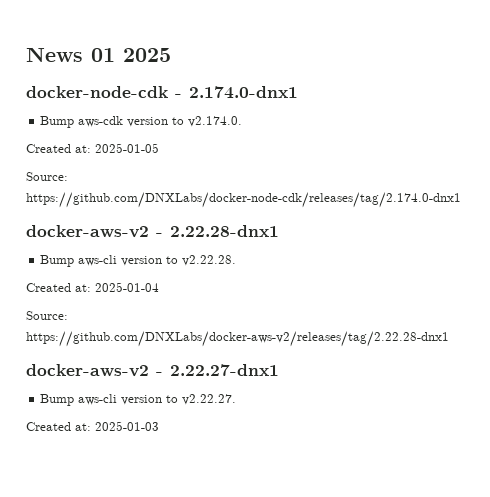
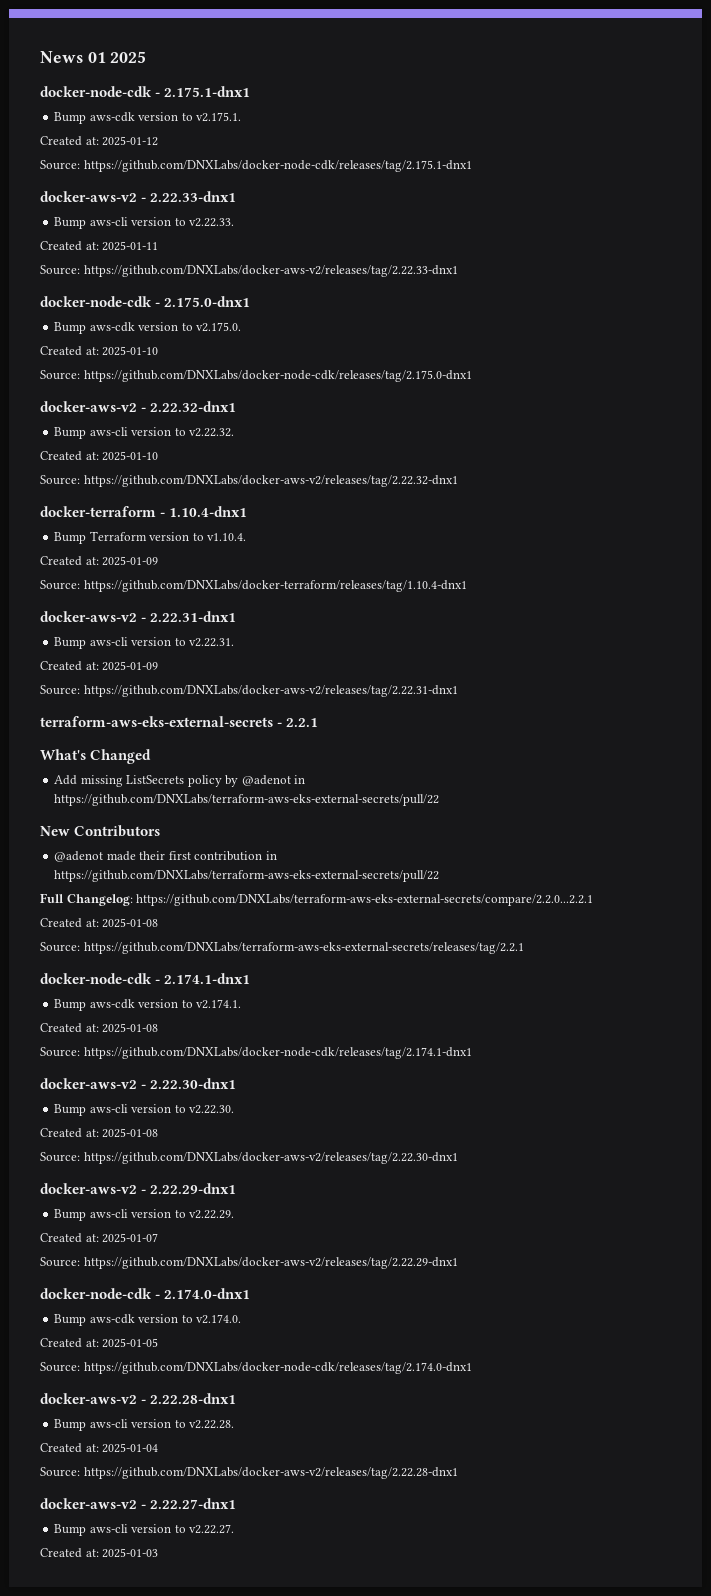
+ docker-node-cdk - 2.175.1-dnx1
+ Bump aws-cdk version to v2.175.1.
+ Created at: 2025-01-12
+ Source: https://github.com/DNXLabs/docker-node-cdk/releases/tag/2.175.1-dnx1
+ docker-aws-v2 - 2.22.33-dnx1
+ Bump aws-cli version to v2.22.33.
+ Created at: 2025-01-11
+ Source: https://github.com/DNXLabs/docker-aws-v2/releases/tag/2.22.33-dnx1
+ docker-node-cdk - 2.175.0-dnx1
+ Bump aws-cdk version to v2.175.0.
+ Created at: 2025-01-10
+ Source: https://github.com/DNXLabs/docker-node-cdk/releases/tag/2.175.0-dnx1
+ docker-aws-v2 - 2.22.32-dnx1
+ Bump aws-cli version to v2.22.32.
+ Created at: 2025-01-10
+ Source: https://github.com/DNXLabs/docker-aws-v2/releases/tag/2.22.32-dnx1
+ docker-terraform - 1.10.4-dnx1
+ Bump Terraform version to v1.10.4.
+ Created at: 2025-01-09
+ Source: https://github.com/DNXLabs/docker-terraform/releases/tag/1.10.4-dnx1
+ docker-aws-v2 - 2.22.31-dnx1
+ Bump aws-cli version to v2.22.31.
+ Created at: 2025-01-09
+ Source: https://github.com/DNXLabs/docker-aws-v2/releases/tag/2.22.31-dnx1
+ terraform-aws-eks-external-secrets - 2.2.1
+ What's Changed
+ Add missing ListSecrets policy by @adenot in https://github.com/DNXLabs/terraform-aws-eks-external-secrets/pull/22
+ New Contributors
+ @adenot made their first contribution in https://github.com/DNXLabs/terraform-aws-eks-external-secrets/pull/22
+ Full Changelog: https://github.com/DNXLabs/terraform-aws-eks-external-secrets/compare/2.2.0...2.2.1
+ Created at: 2025-01-08
+ Source: https://github.com/DNXLabs/terraform-aws-eks-external-secrets/releases/tag/2.2.1
+ docker-node-cdk - 2.174.1-dnx1
+ Bump aws-cdk version to v2.174.1.
+ Created at: 2025-01-08
+ Source: https://github.com/DNXLabs/docker-node-cdk/releases/tag/2.174.1-dnx1
+ docker-aws-v2 - 2.22.30-dnx1
+ Bump aws-cli version to v2.22.30.
+ Created at: 2025-01-08
+ Source: https://github.com/DNXLabs/docker-aws-v2/releases/tag/2.22.30-dnx1
+ docker-aws-v2 - 2.22.29-dnx1
+ Bump aws-cli version to v2.22.29.
+ Created at: 2025-01-07
+ Source: https://github.com/DNXLabs/docker-aws-v2/releases/tag/2.22.29-dnx1

